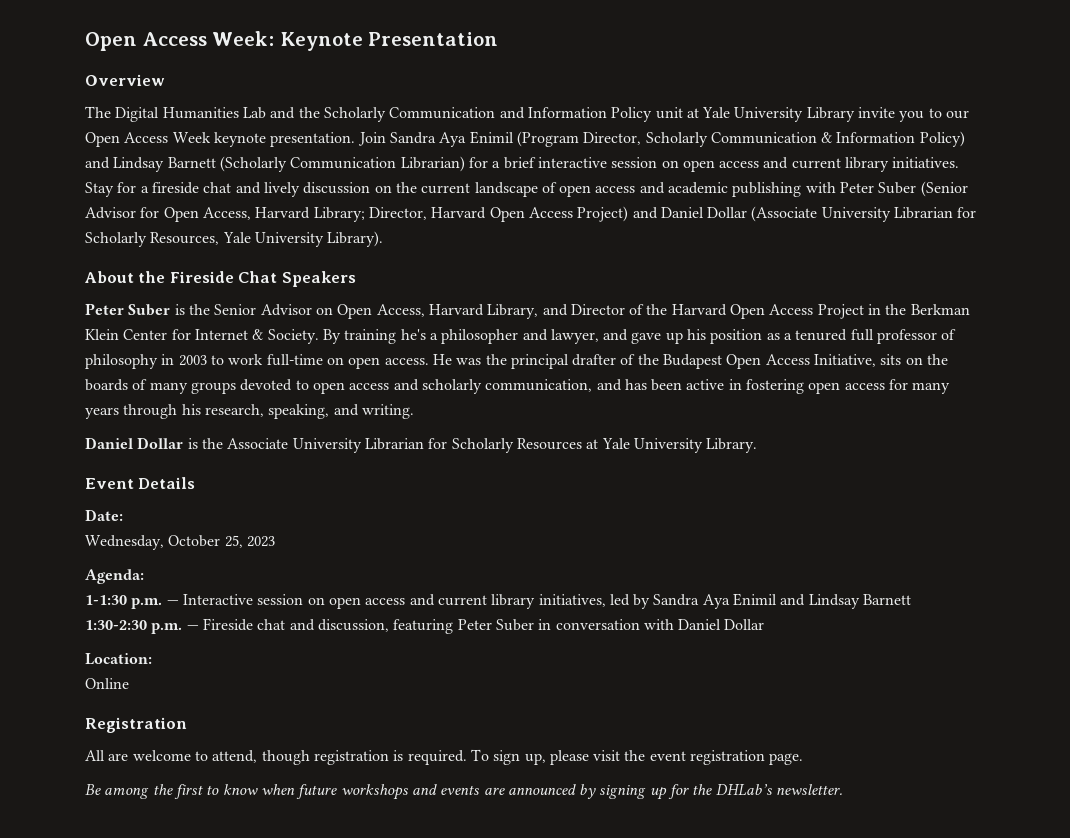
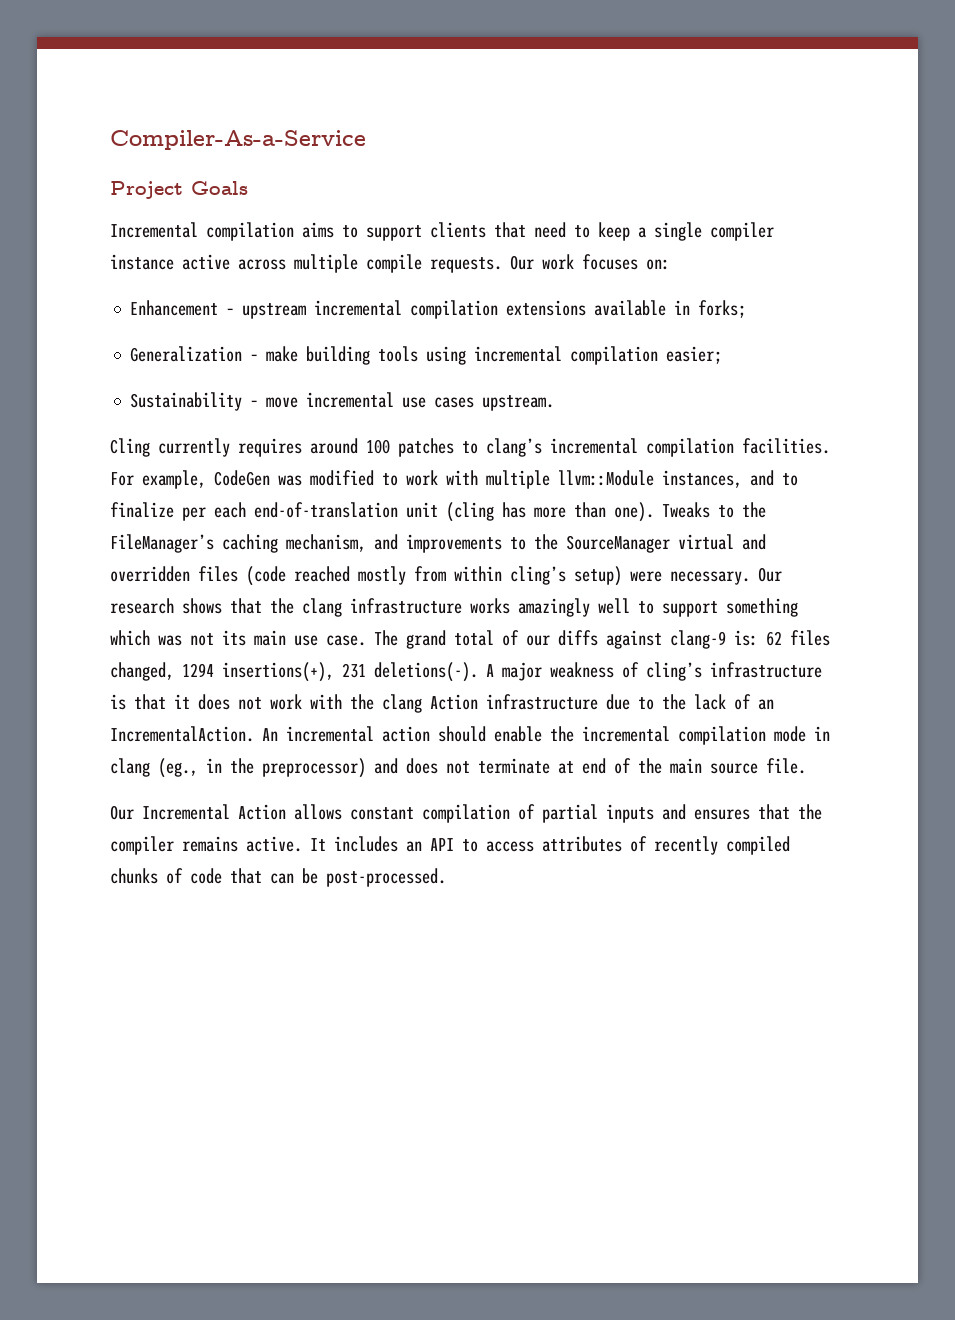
- Open Access Week: Keynote Presentation
- Overview
- The Digital Humanities Lab and the Scholarly Communication and Information Policy unit at Yale University Library invite you to our Open Access Week keynote presentation. Join Sandra Aya Enimil (Program Director, Scholarly Communication & Information Policy) and Lindsay Barnett (Scholarly Communication Librarian) for a brief interactive session on open access and current library initiatives. Stay for a fireside chat and lively discussion on the current landscape of open access and academic publishing with Peter Suber (Senior Advisor for Open Access, Harvard Library; Director, Harvard Open Access Project) and Daniel Dollar (Associate University Librarian for Scholarly Resources, Yale University Library).
- About the Fireside Chat Speakers
- Peter Suber is the Senior Advisor on Open Access, Harvard Library, and Director of the Harvard Open Access Project in the Berkman Klein Center for Internet & Society. By training he's a philosopher and lawyer, and gave up his position as a tenured full professor of philosophy in 2003 to work full-time on open access. He was the principal drafter of the Budapest Open Access Initiative, sits on the boards of many groups devoted to open access and scholarly communication, and has been active in fostering open access for many years through his research, speaking, and writing.
- Daniel Dollar is the Associate University Librarian for Scholarly Resources at Yale University Library.
- Event Details
- Date:
- Wednesday, October 25, 2023
- Agenda:
- 1-1:30 p.m. — Interactive session on open access and current library initiatives, led by Sandra Aya Enimil and Lindsay Barnett
- 1:30-2:30 p.m. — Fireside chat and discussion, featuring Peter Suber in conversation with Daniel Dollar
- Location:
- Online
- Registration
- All are welcome to attend, though registration is required. To sign up, please visit the event registration page.
- Be among the first to know when future workshops and events are announced by signing up for the DHLab’s newsletter.
+ Compiler-As-a-Service
+ Project Goals
+ Incremental compilation aims to support clients that need to keep a single compiler instance active across multiple compile requests. Our work focuses on:
+ Enhancement – upstream incremental compilation extensions available in forks;
+ Generalization – make building tools using incremental compilation easier;
+ Sustainability – move incremental use cases upstream.
+ Cling currently requires around 100 patches to clang’s incremental compilation facilities. For example, CodeGen was modified to work with multiple llvm::Module instances, and to finalize per each end-of-translation unit (cling has more than one). Tweaks to the FileManager’s caching mechanism, and improvements to the SourceManager virtual and overridden files (code reached mostly from within cling’s setup) were necessary. Our research shows that the clang infrastructure works amazingly well to support something which was not its main use case. The grand total of our diffs against clang-9 is: 62 files changed, 1294 insertions(+), 231 deletions(-). A major weakness of cling’s infrastructure is that it does not work with the clang Action infrastructure due to the lack of an IncrementalAction. An incremental action should enable the incremental compilation mode in clang (eg., in the preprocessor) and does not terminate at end of the main source file.
+ Our Incremental Action allows constant compilation of partial inputs and ensures that the compiler remains active. It includes an API to access attributes of recently compiled chunks of code that can be post-processed.

